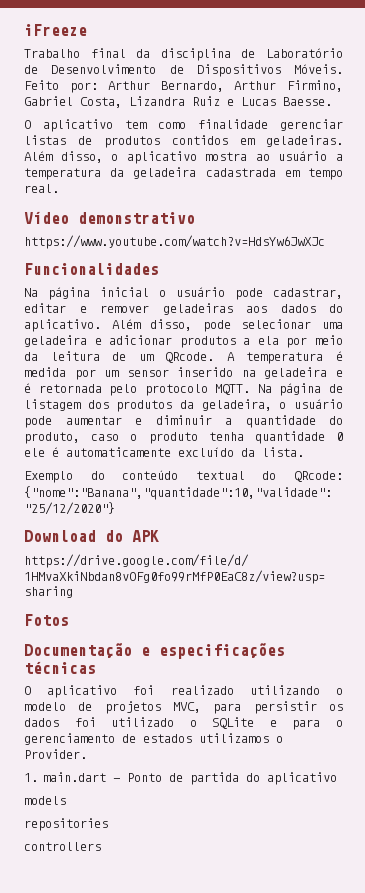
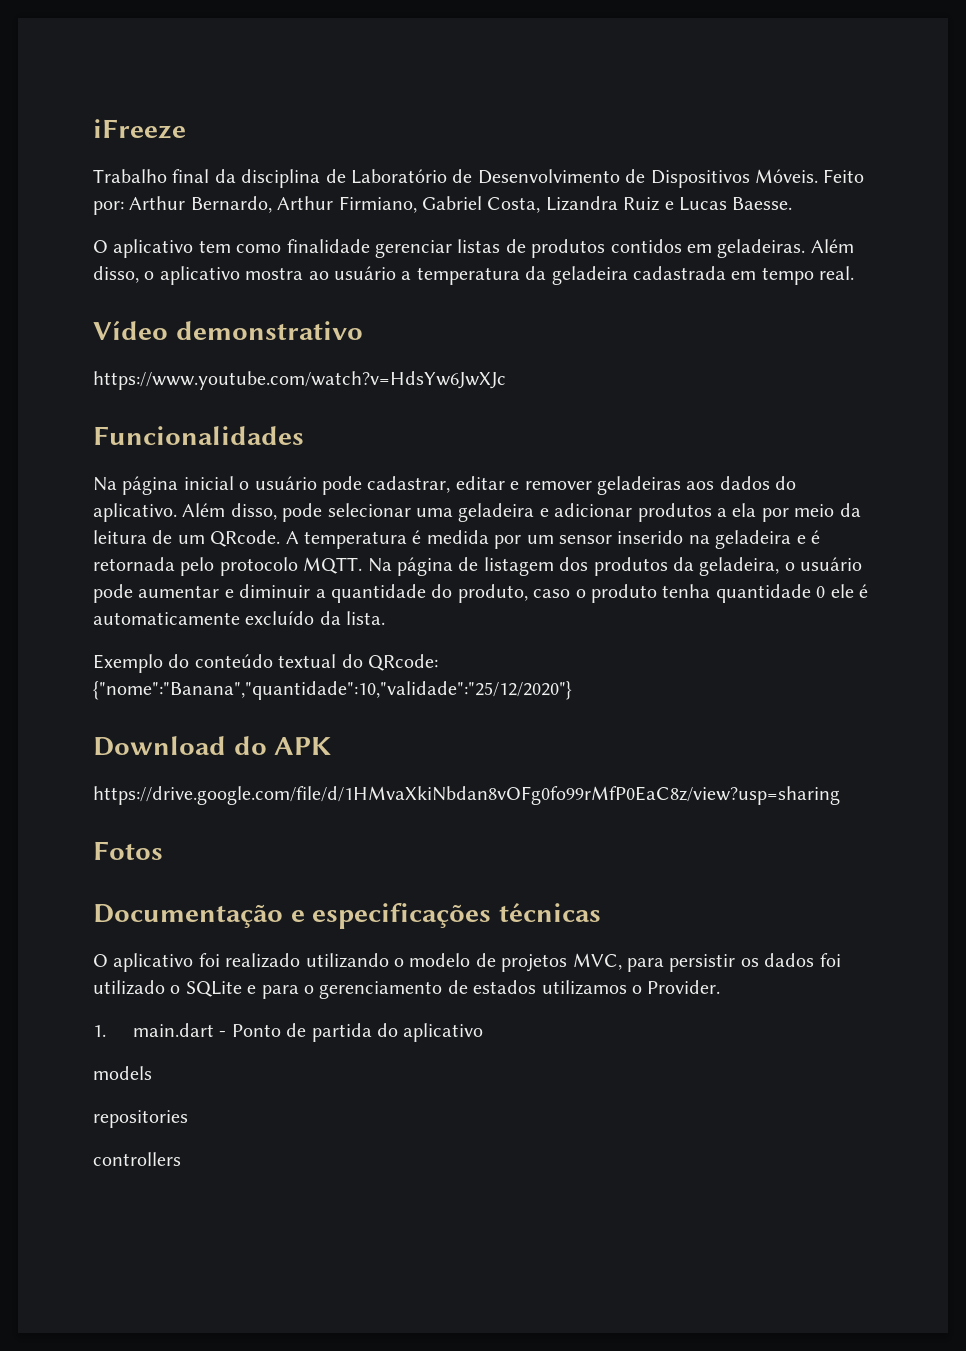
- Feito por: Arthur Bernardo, Arthur Firmino, Gabriel Costa, Lizandra Ruiz e Lucas Baesse.
+ Feito por: Arthur Bernardo, Arthur Firmiano, Gabriel Costa, Lizandra Ruiz e Lucas Baesse.

